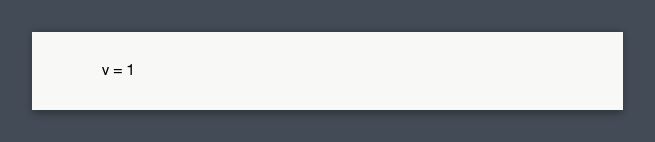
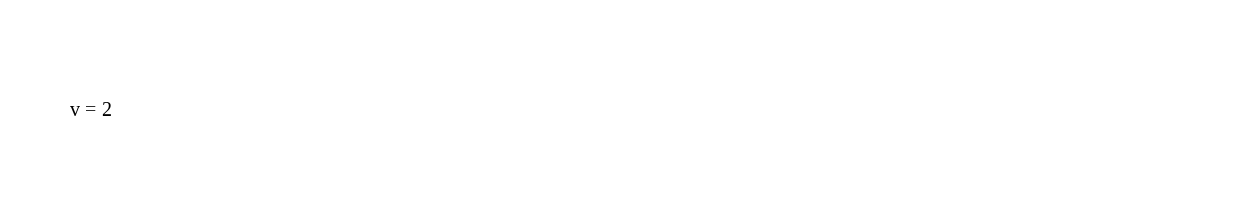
- v = 1
+ v = 2

